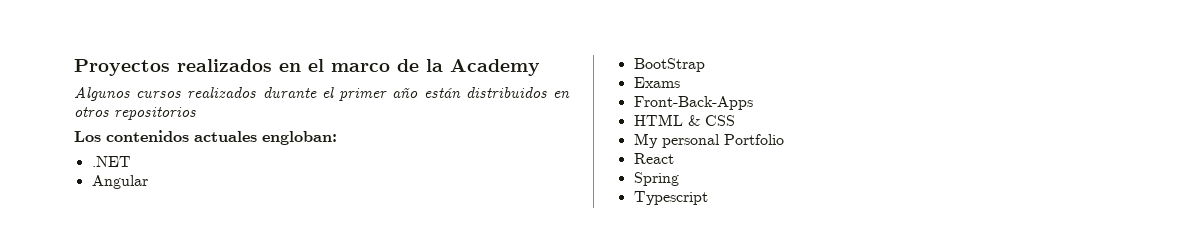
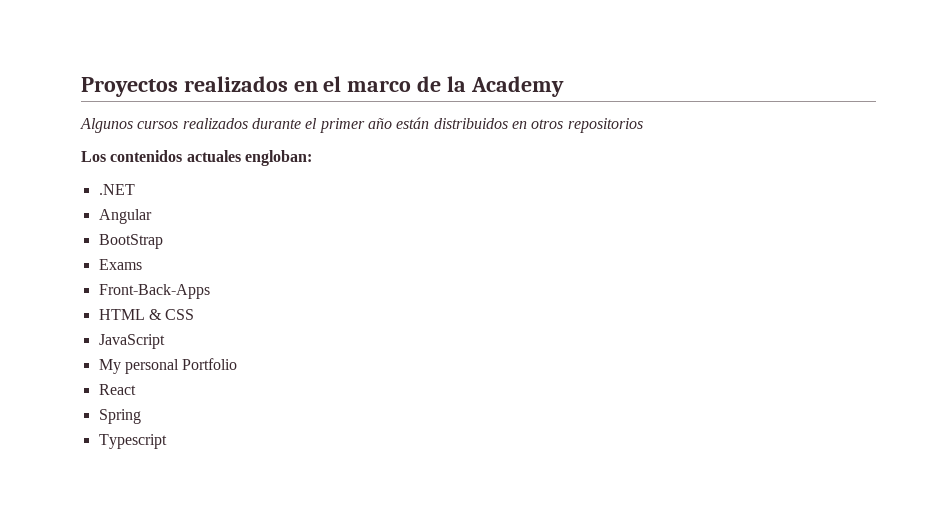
+ JavaScript

